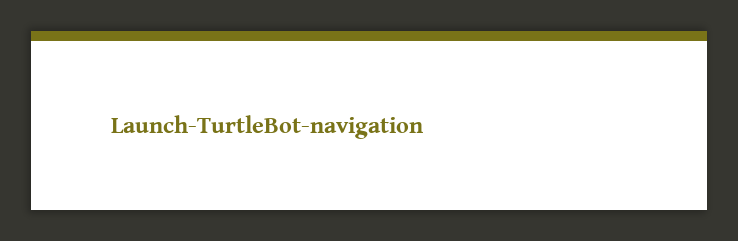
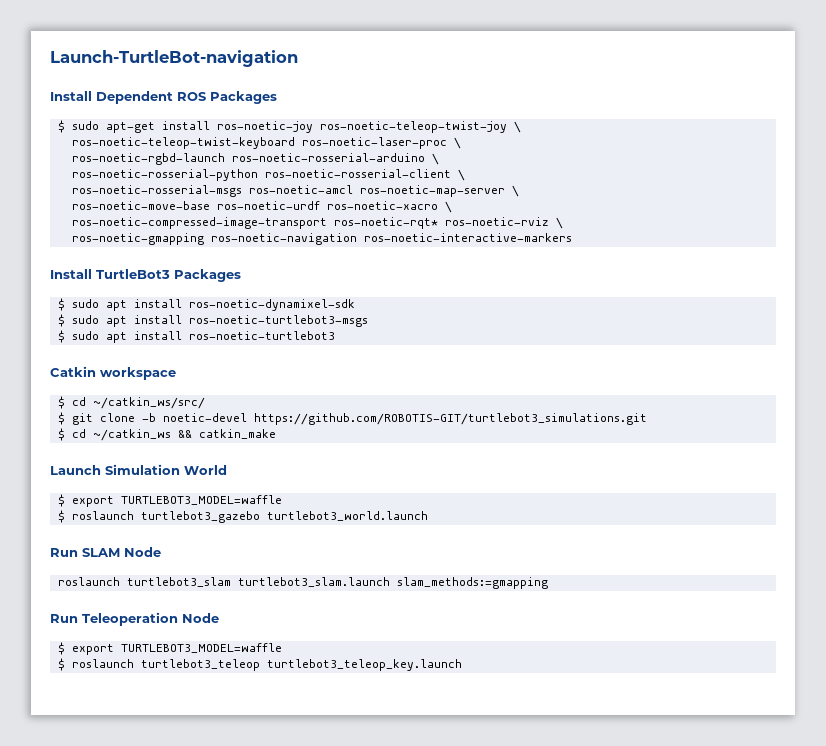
+ Install Dependent ROS Packages
+ $ sudo apt-get install ros-noetic-joy ros-noetic-teleop-twist-joy \
+ ros-noetic-teleop-twist-keyboard ros-noetic-laser-proc \
+ ros-noetic-rgbd-launch ros-noetic-rosserial-arduino \
+ ros-noetic-rosserial-python ros-noetic-rosserial-client \
+ ros-noetic-rosserial-msgs ros-noetic-amcl ros-noetic-map-server \
+ ros-noetic-move-base ros-noetic-urdf ros-noetic-xacro \
+ ros-noetic-compressed-image-transport ros-noetic-rqt* ros-noetic-rviz \
+ ros-noetic-gmapping ros-noetic-navigation ros-noetic-interactive-markers
+ Install TurtleBot3 Packages
+ $ sudo apt install ros-noetic-dynamixel-sdk
+ $ sudo apt install ros-noetic-turtlebot3-msgs
+ $ sudo apt install ros-noetic-turtlebot3
+ Catkin workspace
+ $ cd ~/catkin_ws/src/
+ $ git clone -b noetic-devel https://github.com/ROBOTIS-GIT/turtlebot3_simulations.git
+ $ cd ~/catkin_ws && catkin_make
+ Launch Simulation World
+ $ export TURTLEBOT3_MODEL=waffle
+ $ roslaunch turtlebot3_gazebo turtlebot3_world.launch
+ Run SLAM Node
+ roslaunch turtlebot3_slam turtlebot3_slam.launch slam_methods:=gmapping
+ Run Teleoperation Node
+ $ export TURTLEBOT3_MODEL=waffle
+ $ roslaunch turtlebot3_teleop turtlebot3_teleop_key.launch

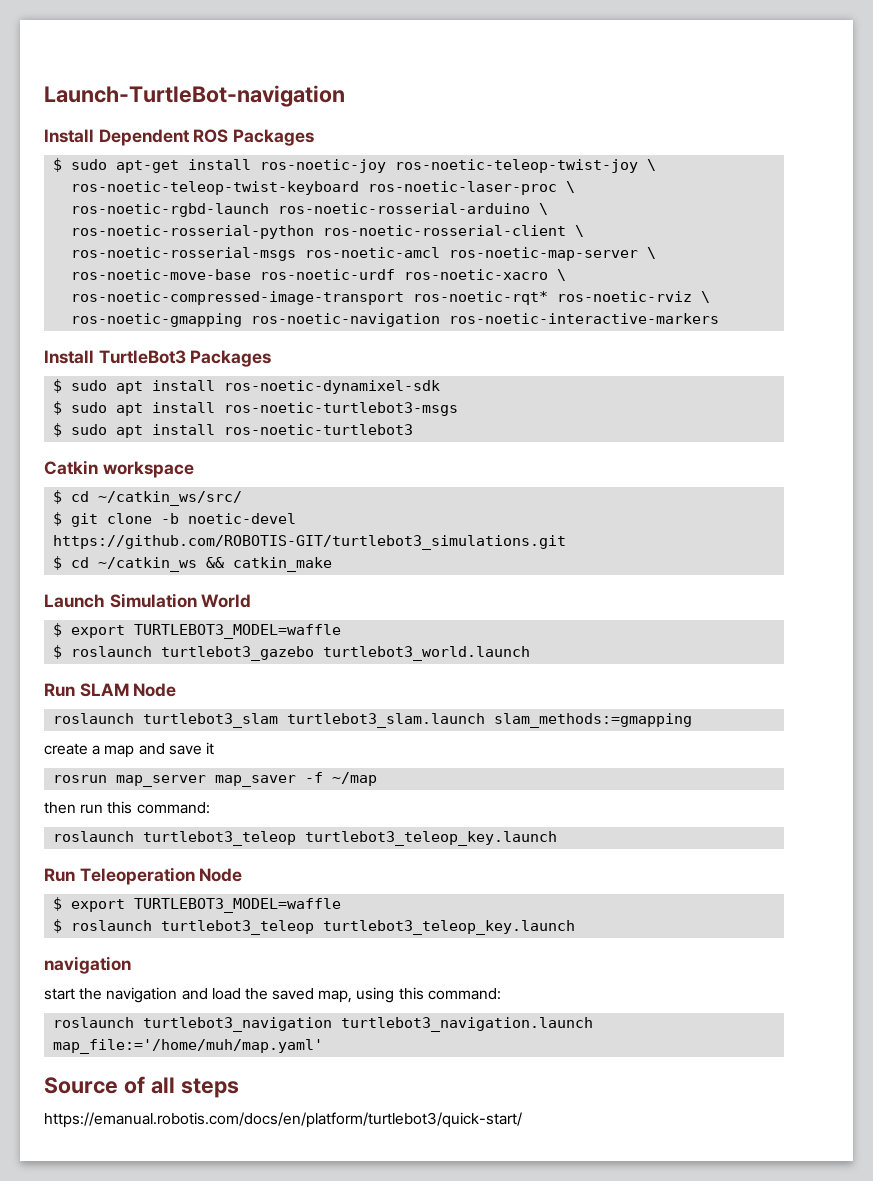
+ create a map and save it
+ rosrun map_server map_saver -f ~/map
+ then run this command:
+ roslaunch turtlebot3_teleop turtlebot3_teleop_key.launch
  $ roslaunch turtlebot3_teleop turtlebot3_teleop_key.launch
+ navigation
+ start the navigation and load the saved map, using this command:
+ roslaunch turtlebot3_navigation turtlebot3_navigation.launch map_file:='/home/muh/map.yaml'
+ Source of all steps
+ https://emanual.robotis.com/docs/en/platform/turtlebot3/quick-start/

